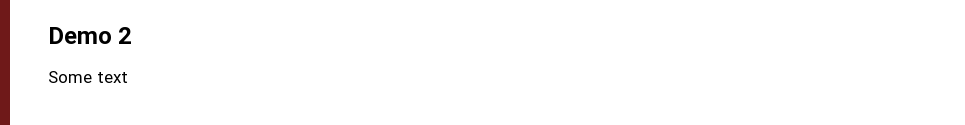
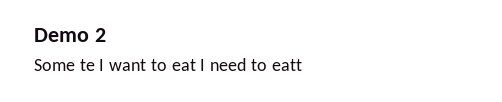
- Some text
+ Some te I want to eat I need to eatt

